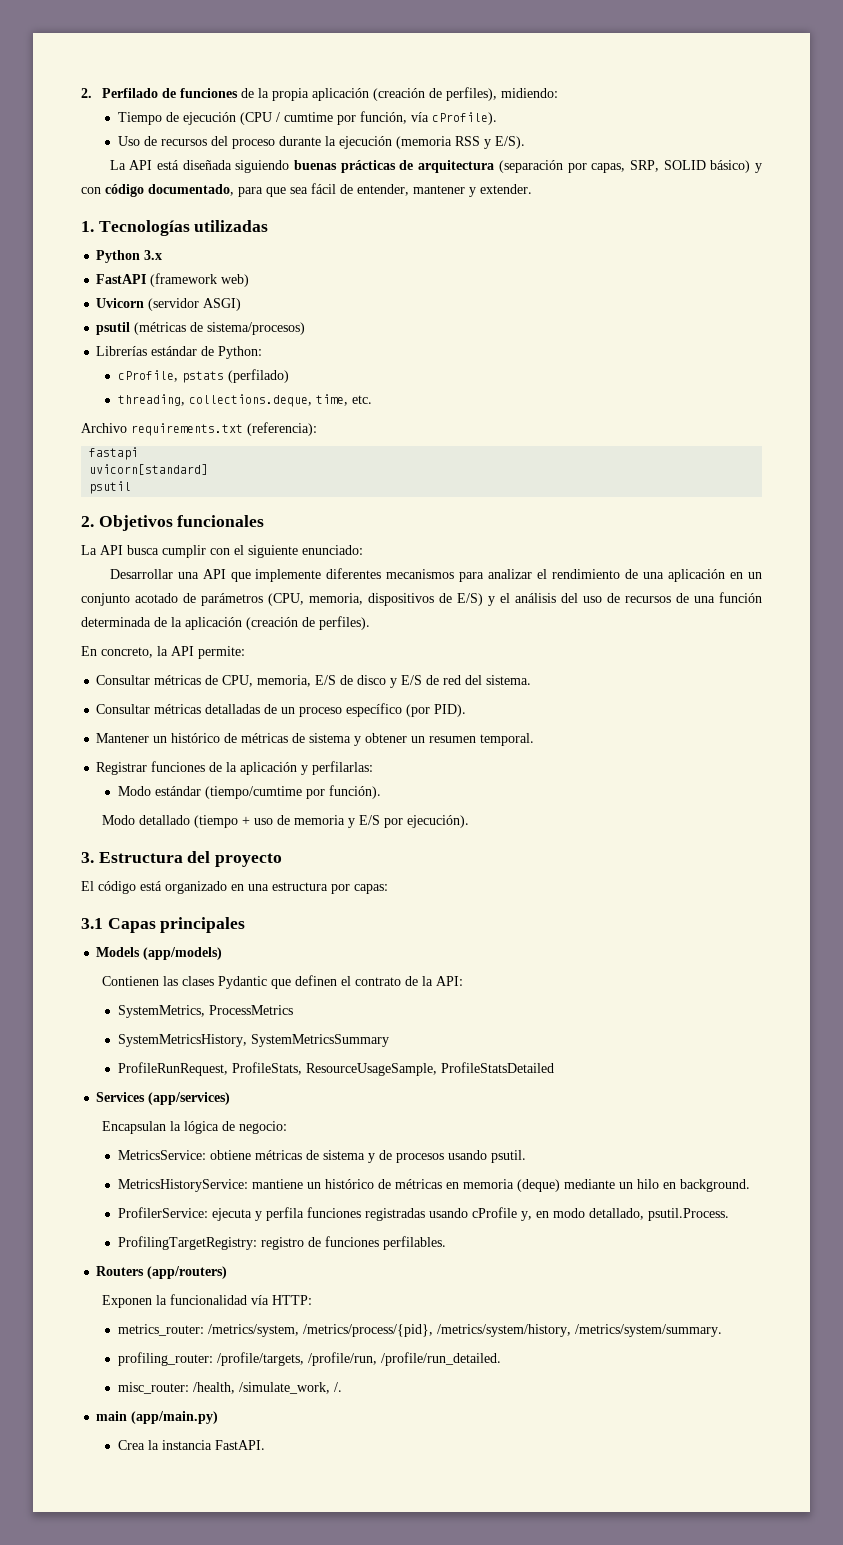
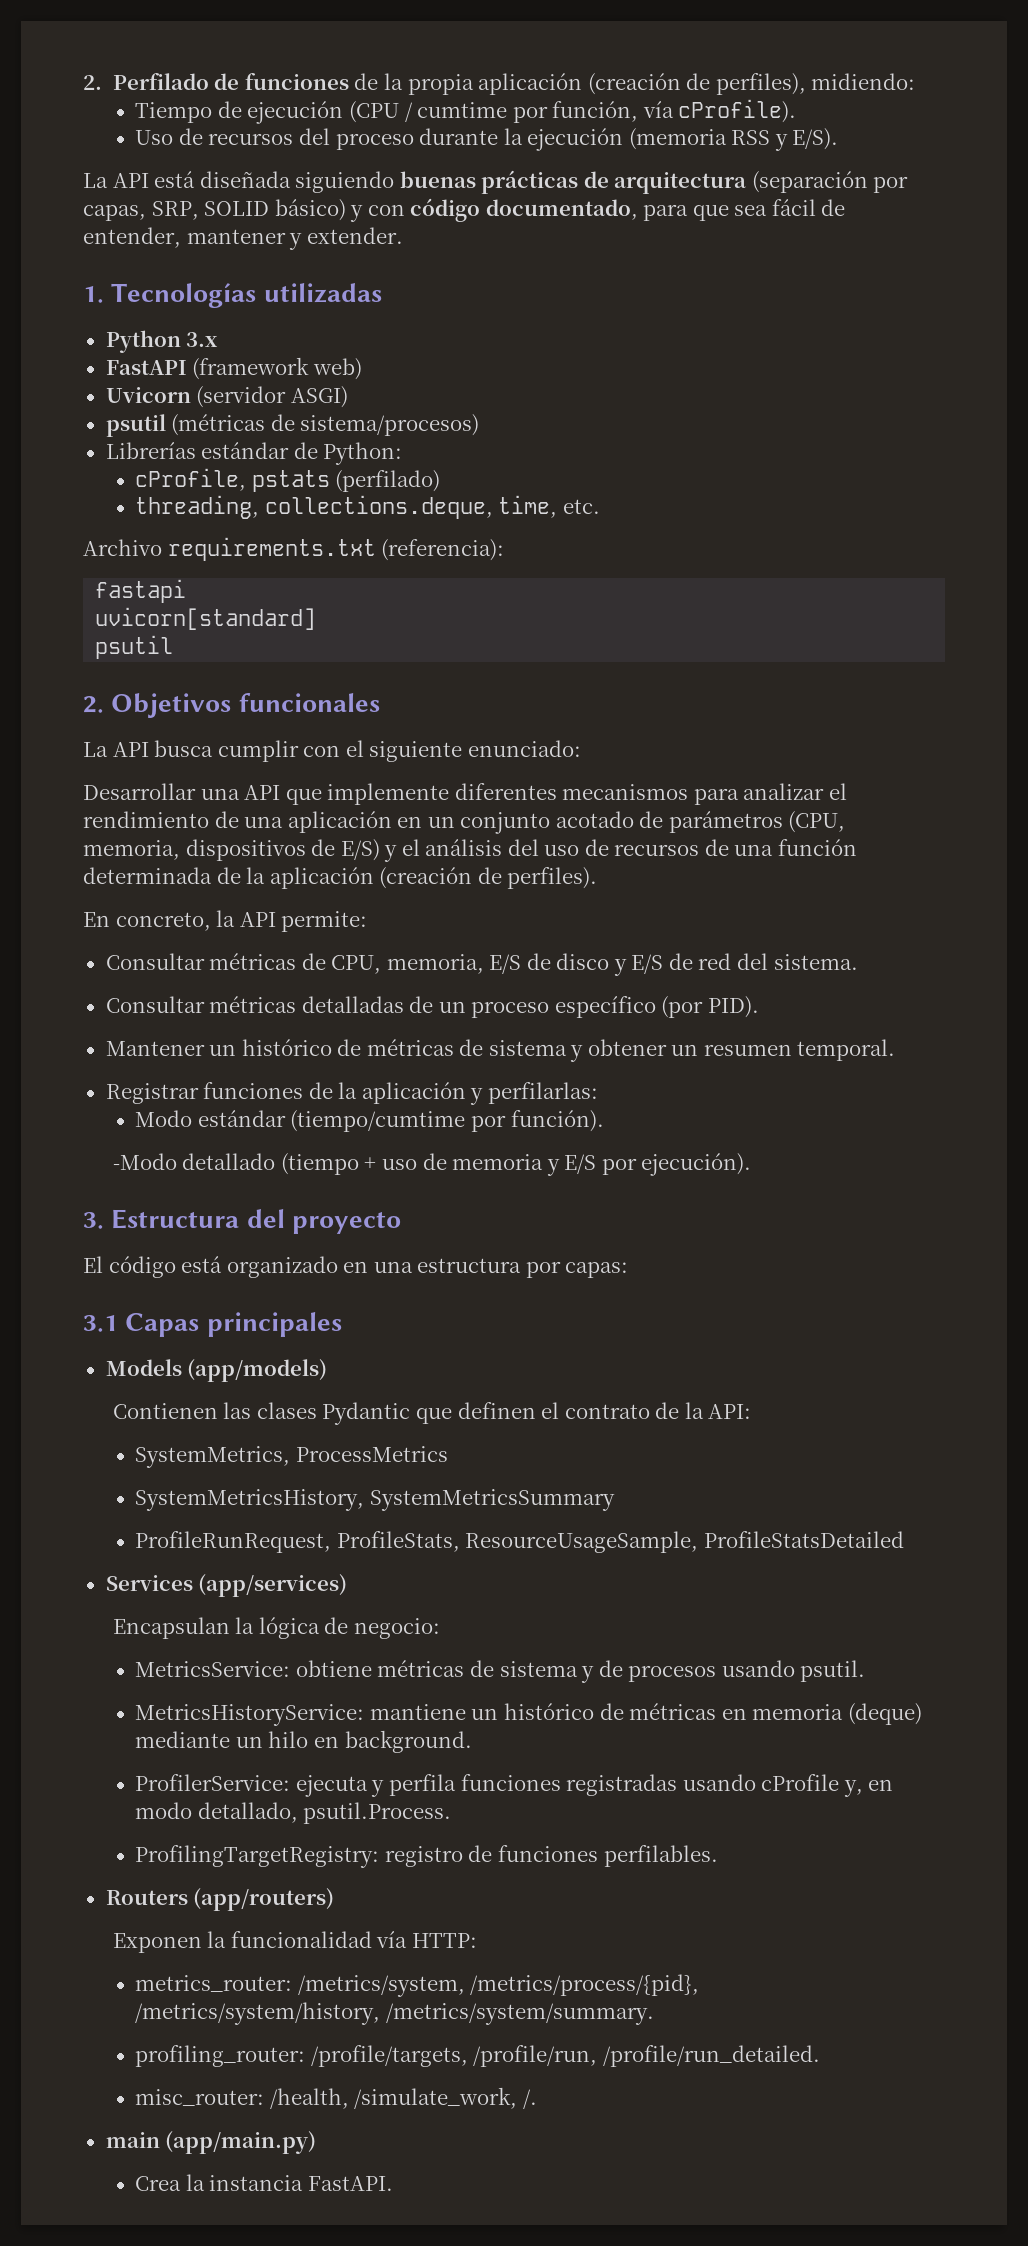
- Modo detallado (tiempo + uso de memoria y E/S por ejecución).
+ -Modo detallado (tiempo + uso de memoria y E/S por ejecución).

